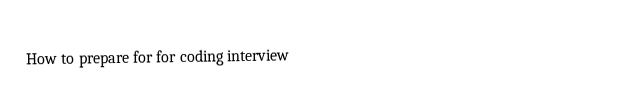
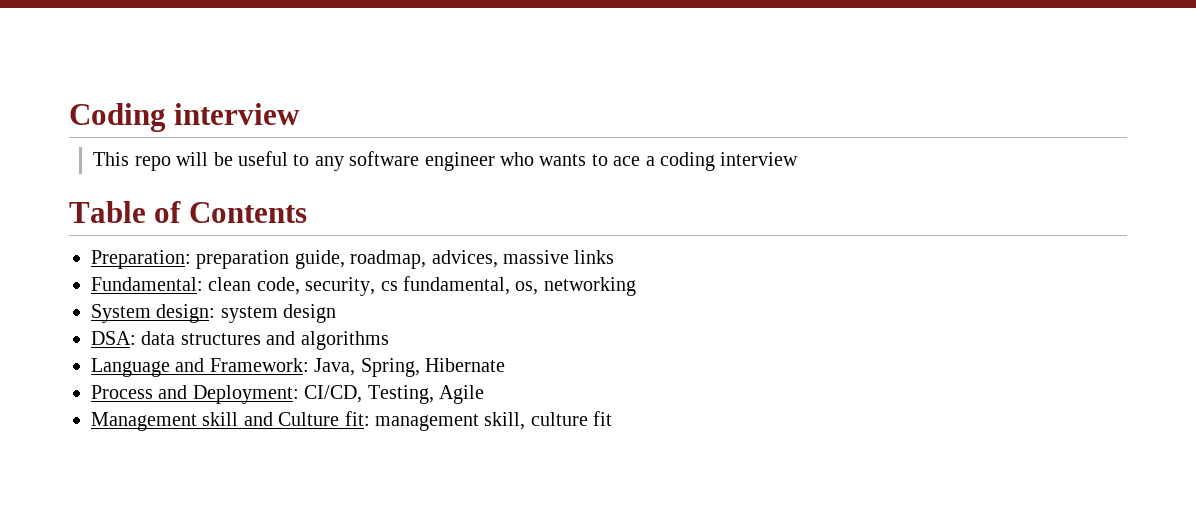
- How to prepare for for coding interview
+ Coding interview
+ This repo will be useful to any software engineer who wants to ace a coding interview
+ Table of Contents
+ Preparation: preparation guide, roadmap, advices, massive links
+ Fundamental: clean code, security, cs fundamental, os, networking
+ System design: system design
+ DSA: data structures and algorithms
+ Language and Framework: Java, Spring, Hibernate
+ Process and Deployment: CI/CD, Testing, Agile
+ Management skill and Culture fit: management skill, culture fit

